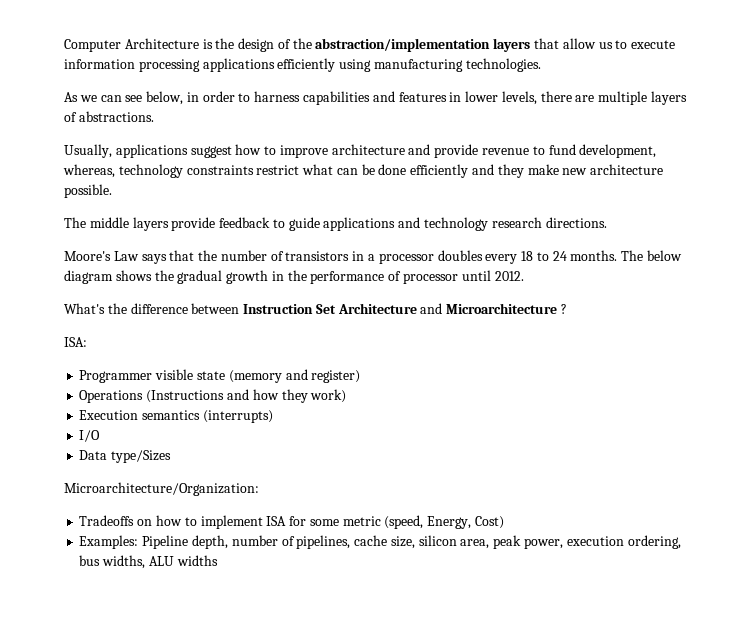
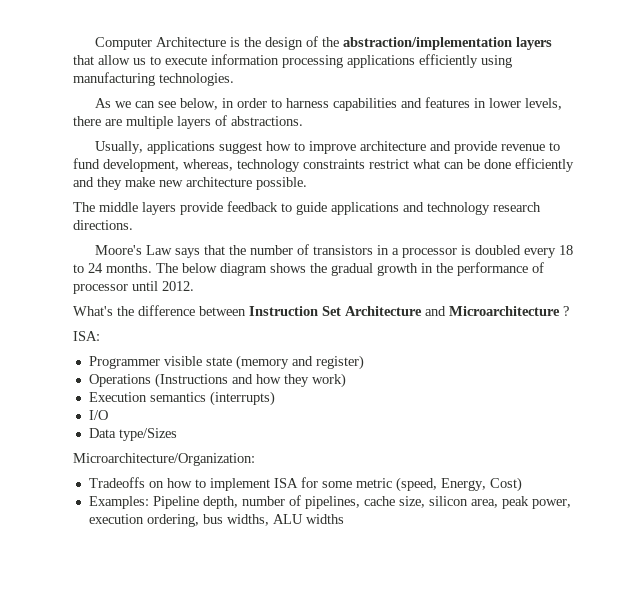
- Moore's Law says that the number of transistors in a processor doubles every 18 to 24 months.
+ Moore's Law says that the number of transistors in a processor is doubled every 18 to 24 months.

